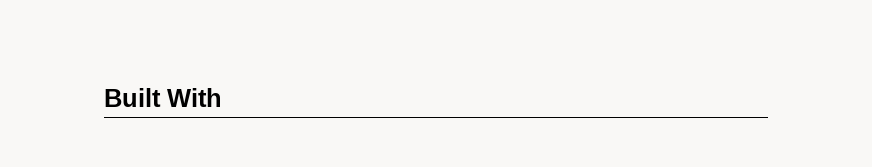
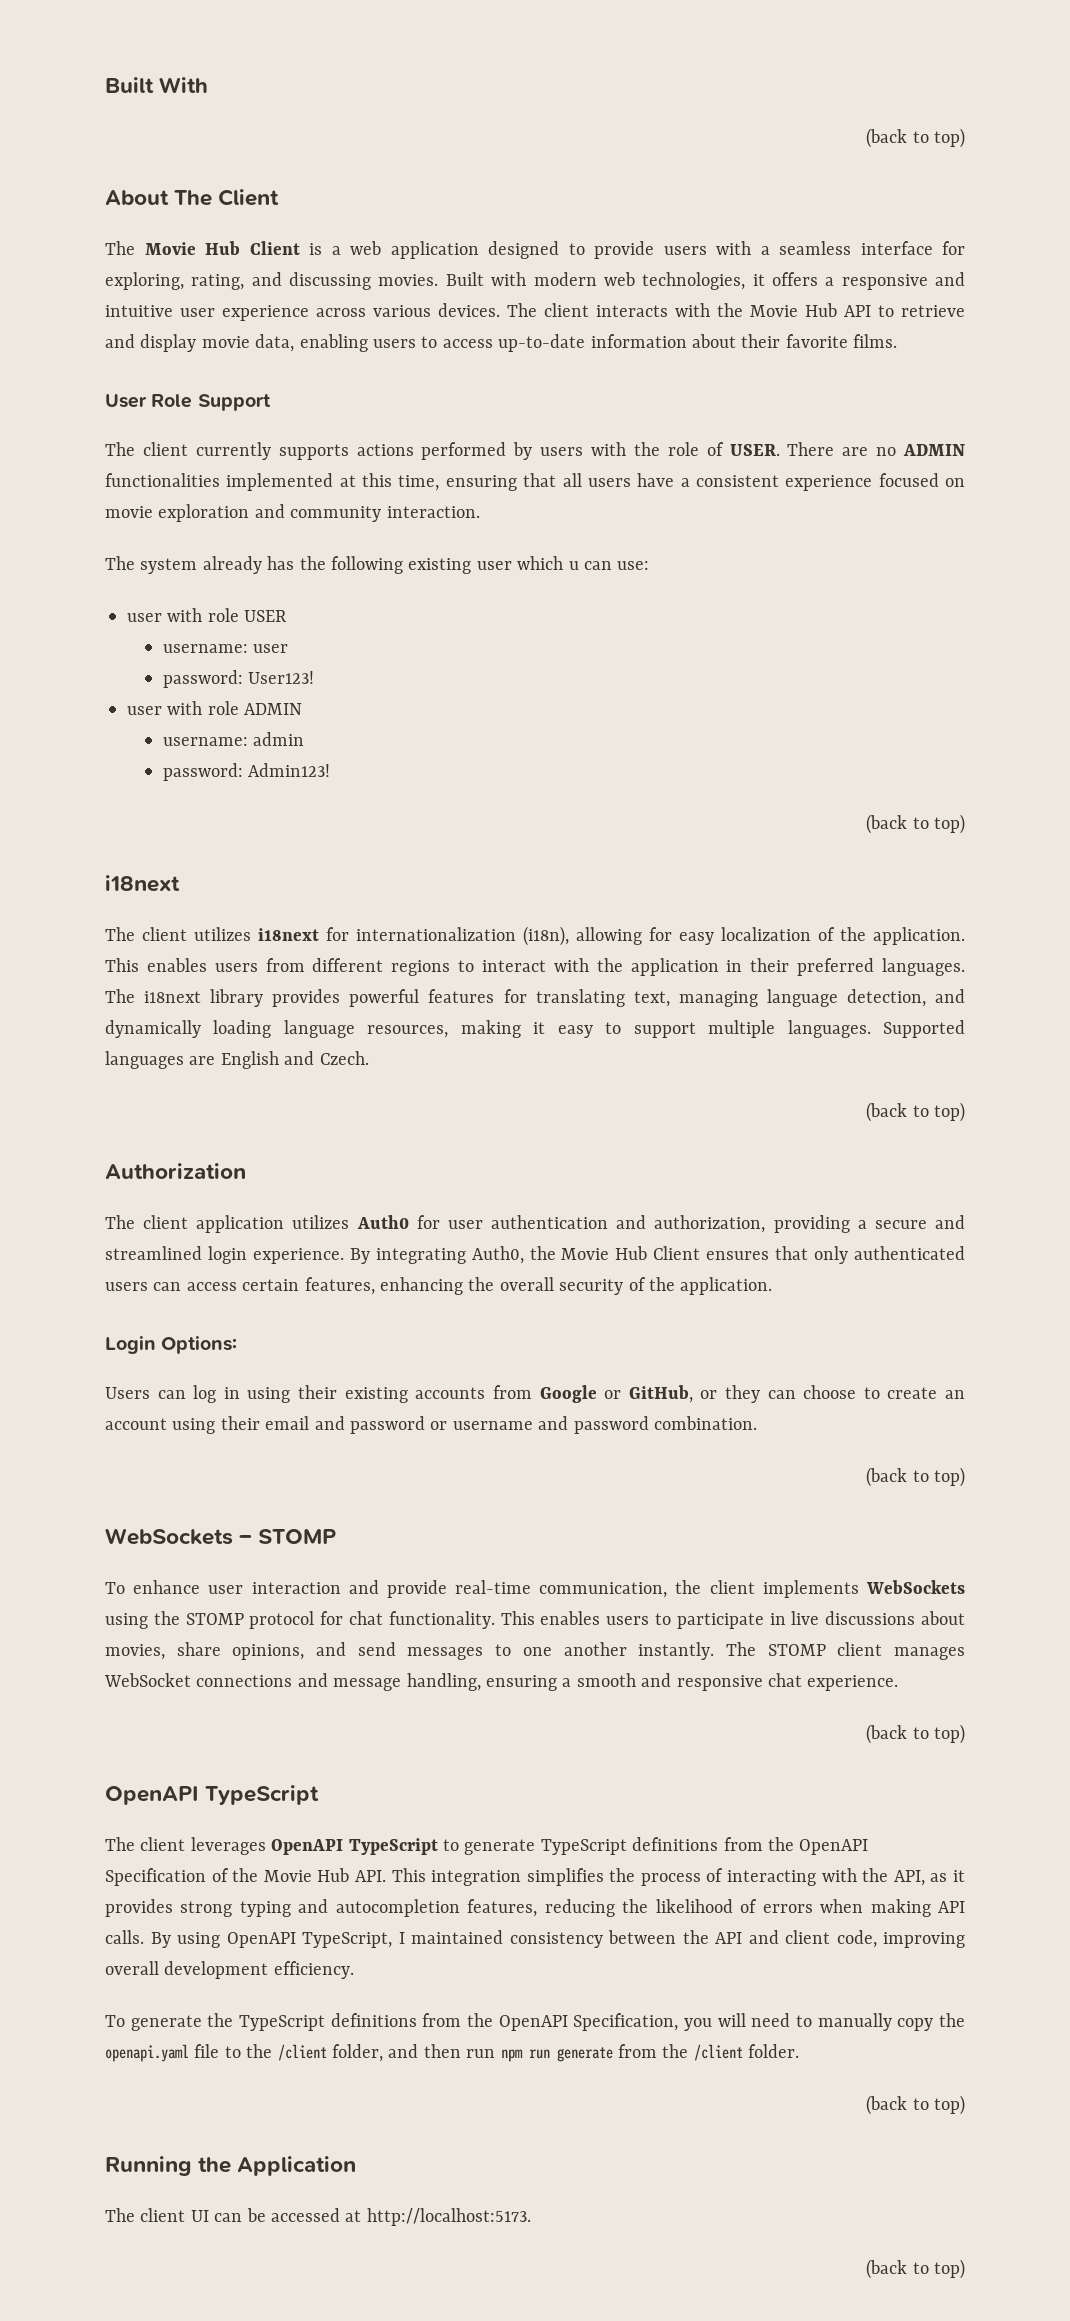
  Built With
+ (back to top)
+ About The Client
+ The Movie Hub Client is a web application designed to provide users with a seamless interface for exploring, rating, and discussing movies. Built with modern web technologies, it offers a responsive and intuitive user experience across various devices. The client interacts with the Movie Hub API to retrieve and display movie data, enabling users to access up-to-date information about their favorite films.
+ User Role Support
+ The client currently supports actions performed by users with the role of USER. There are no ADMIN functionalities implemented at this time, ensuring that all users have a consistent experience focused on movie exploration and community interaction.
+ The system already has the following existing user which u can use:
+ user with role USER
+ username: user
+ password: User123!
+ user with role ADMIN
+ username: admin
+ password: Admin123!
+ (back to top)
+ i18next
+ The client utilizes i18next for internationalization (i18n), allowing for easy localization of the application. This enables users from different regions to interact with the application in their preferred languages. The i18next library provides powerful features for translating text, managing language detection, and dynamically loading language resources, making it easy to support multiple languages. Supported languages are English and Czech.
+ (back to top)
+ Authorization
+ The client application utilizes Auth0 for user authentication and authorization, providing a secure and streamlined login experience. By integrating Auth0, the Movie Hub Client ensures that only authenticated users can access certain features, enhancing the overall security of the application.
+ Login Options:
+ Users can log in using their existing accounts from Google or GitHub, or they can choose to create an account using their email and password or username and password combination.
+ (back to top)
+ WebSockets – STOMP
+ To enhance user interaction and provide real-time communication, the client implements WebSockets using the STOMP protocol for chat functionality. This enables users to participate in live discussions about movies, share opinions, and send messages to one another instantly. The STOMP client manages WebSocket connections and message handling, ensuring a smooth and responsive chat experience.
+ (back to top)
+ OpenAPI TypeScript
+ The client leverages OpenAPI TypeScript to generate TypeScript definitions from the OpenAPI Specification of the Movie Hub API. This integration simplifies the process of interacting with the API, as it provides strong typing and autocompletion features, reducing the likelihood of errors when making API calls. By using OpenAPI TypeScript, I maintained consistency between the API and client code, improving overall development efficiency.
+ To generate the TypeScript definitions from the OpenAPI Specification, you will need to manually copy the openapi.yaml file to the /client folder, and then run npm run generate from the /client folder.
+ (back to top)
+ Running the Application
+ The client UI can be accessed at http://localhost:5173.
+ (back to top)

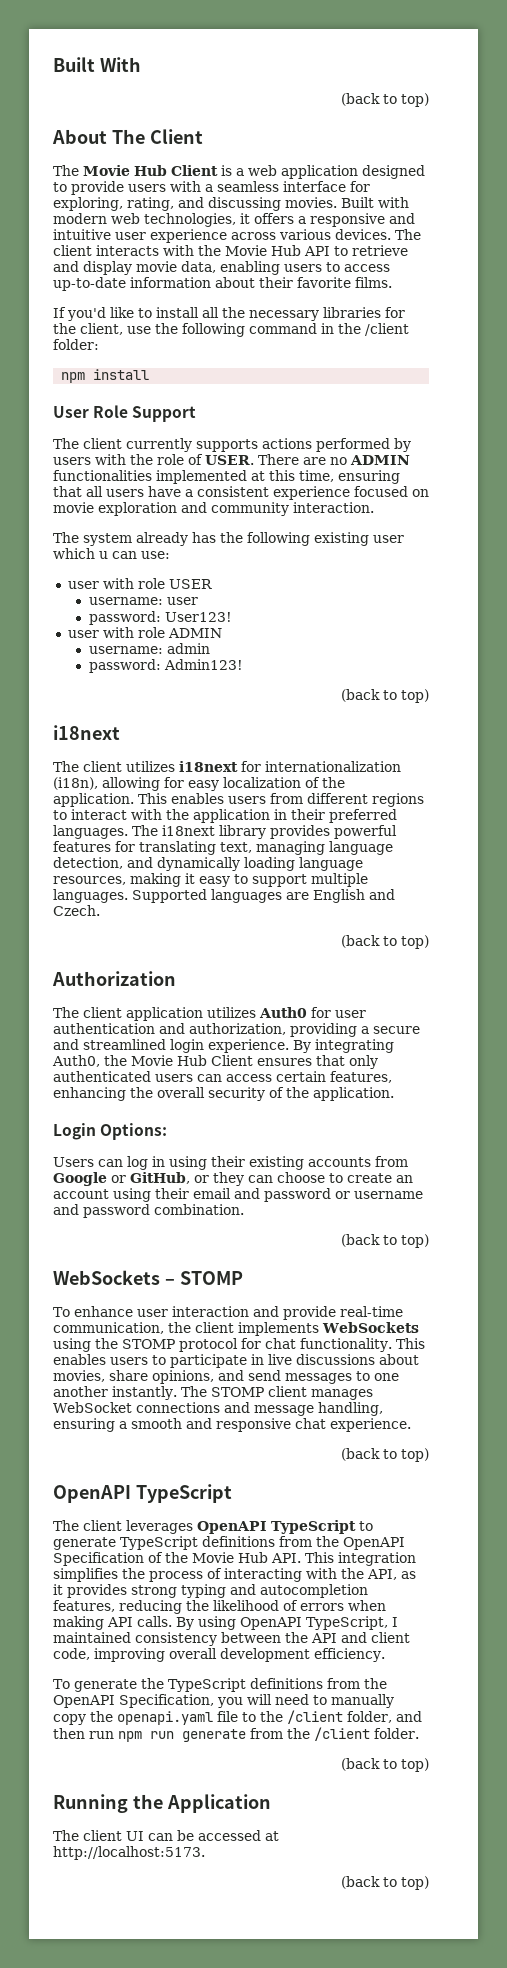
+ If you'd like to install all the necessary libraries for the client, use the following command in the /client folder:
+ npm install

